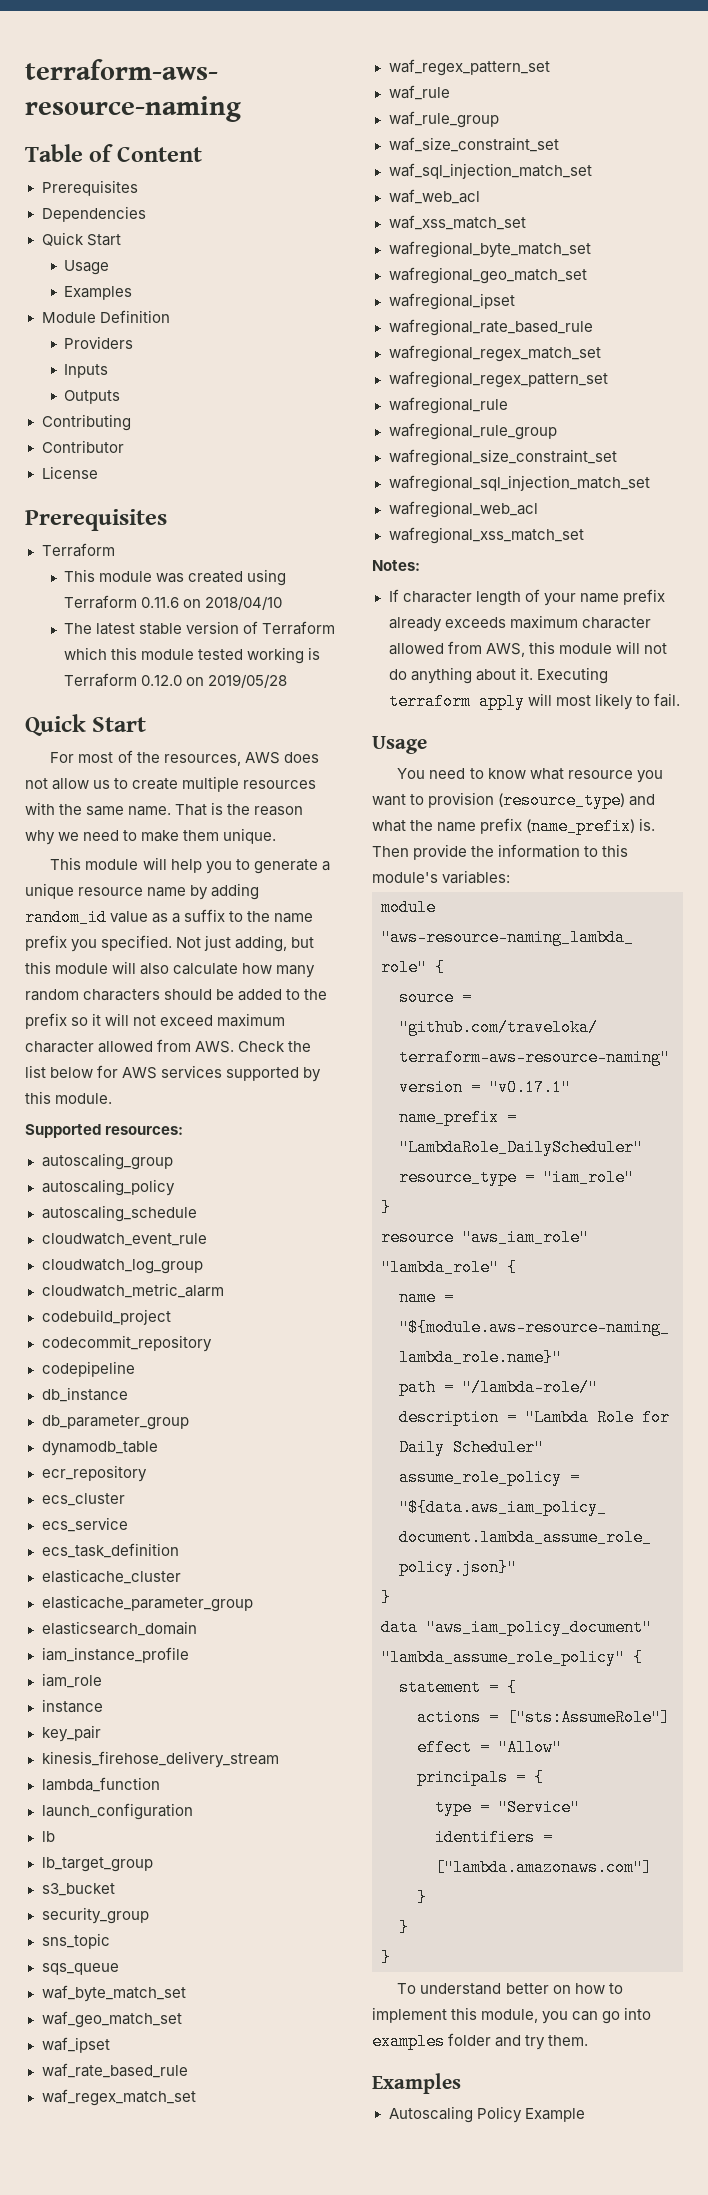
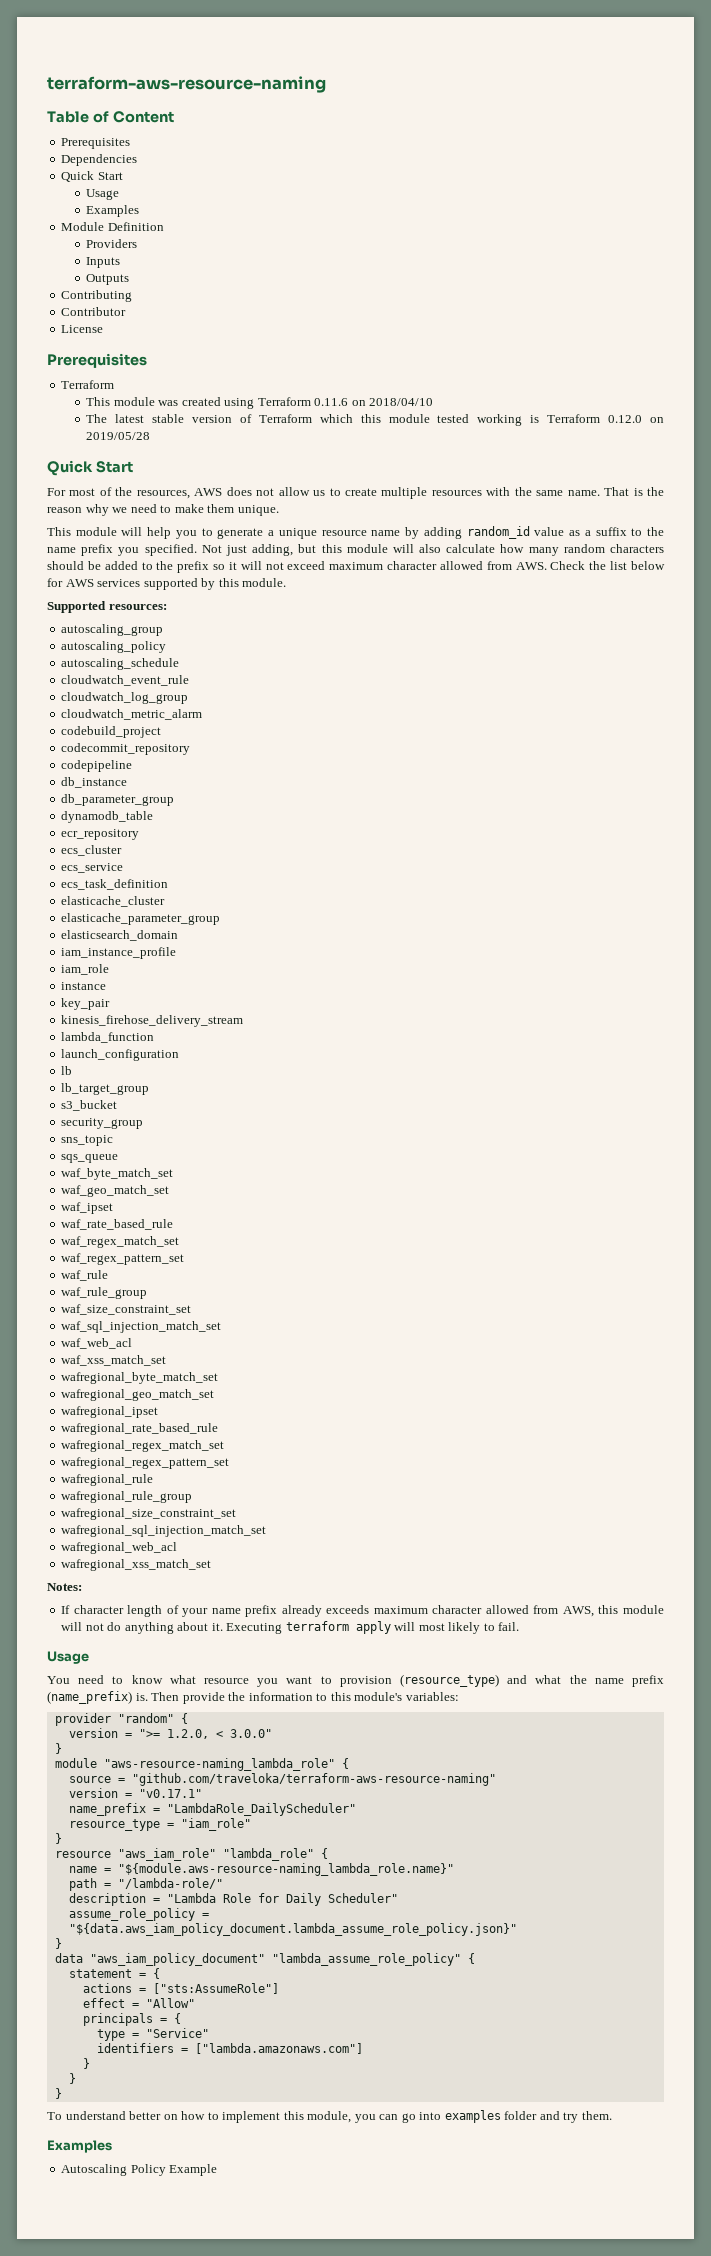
+ provider "random" {
+ version = ">= 1.2.0, < 3.0.0"
+ }

